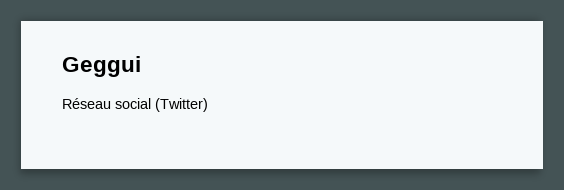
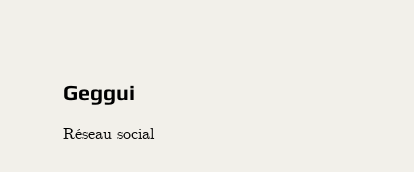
- Réseau social (Twitter)
+ Réseau social

